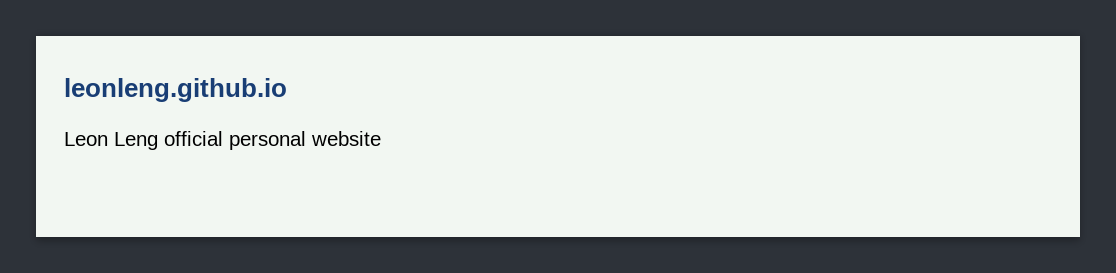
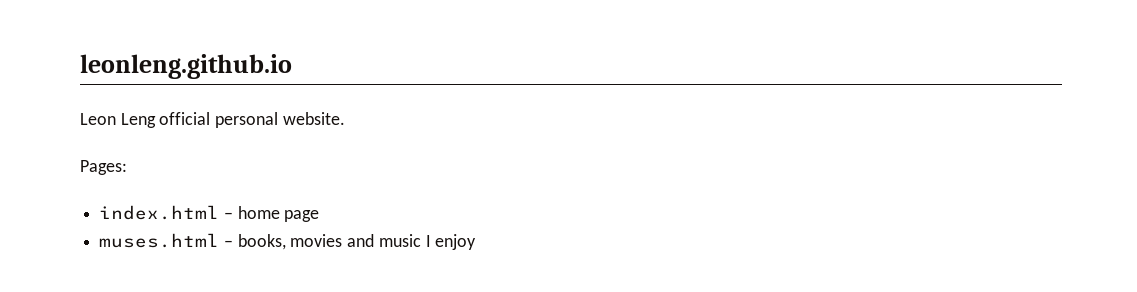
- Leon Leng official personal website
+ Leon Leng official personal website.
+ Pages:
+ index.html – home page
+ muses.html – books, movies and music I enjoy

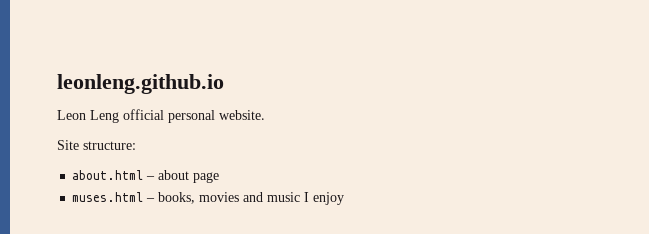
- Pages:
- index.html – home page
+ Site structure:
+ about.html – about page

